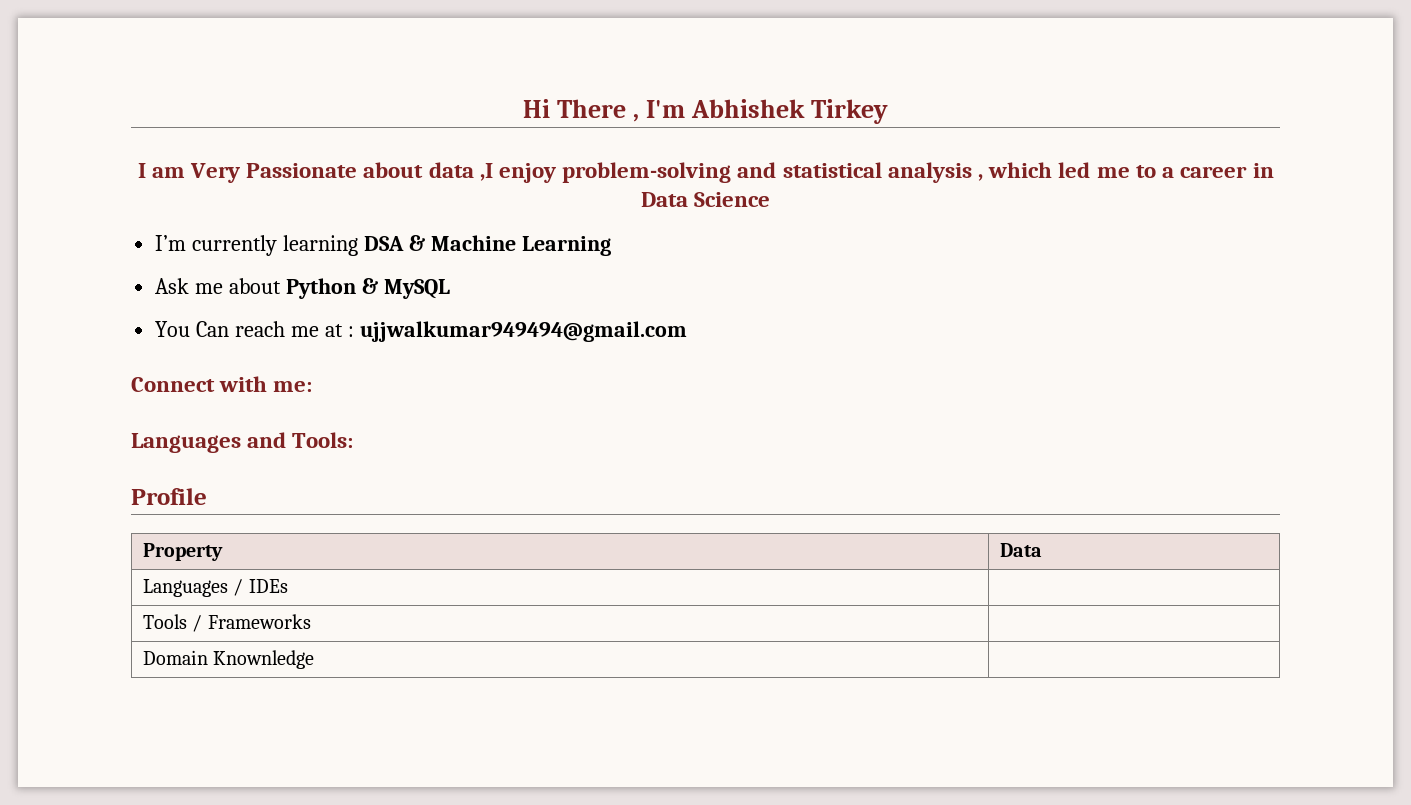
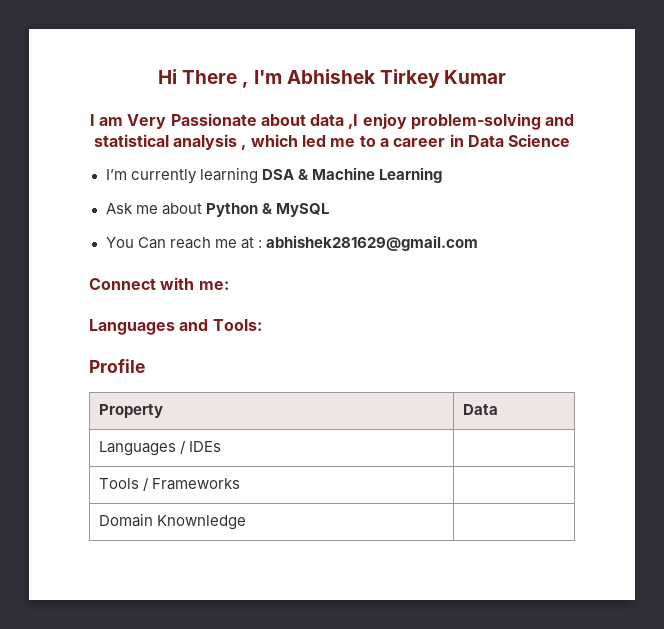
- Hi There , I'm Abhishek Tirkey
+ Hi There , I'm Abhishek Tirkey Kumar
- You Can reach me at : ujjwalkumar949494@gmail.com
+ You Can reach me at : abhishek281629@gmail.com

